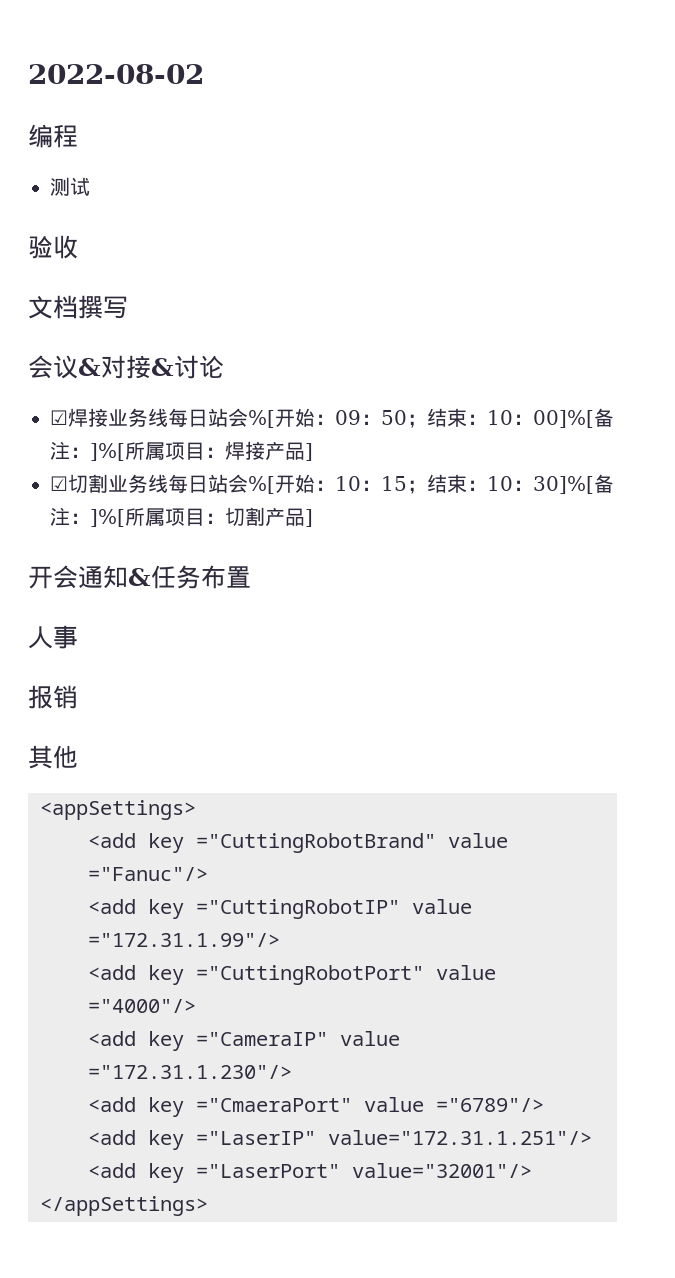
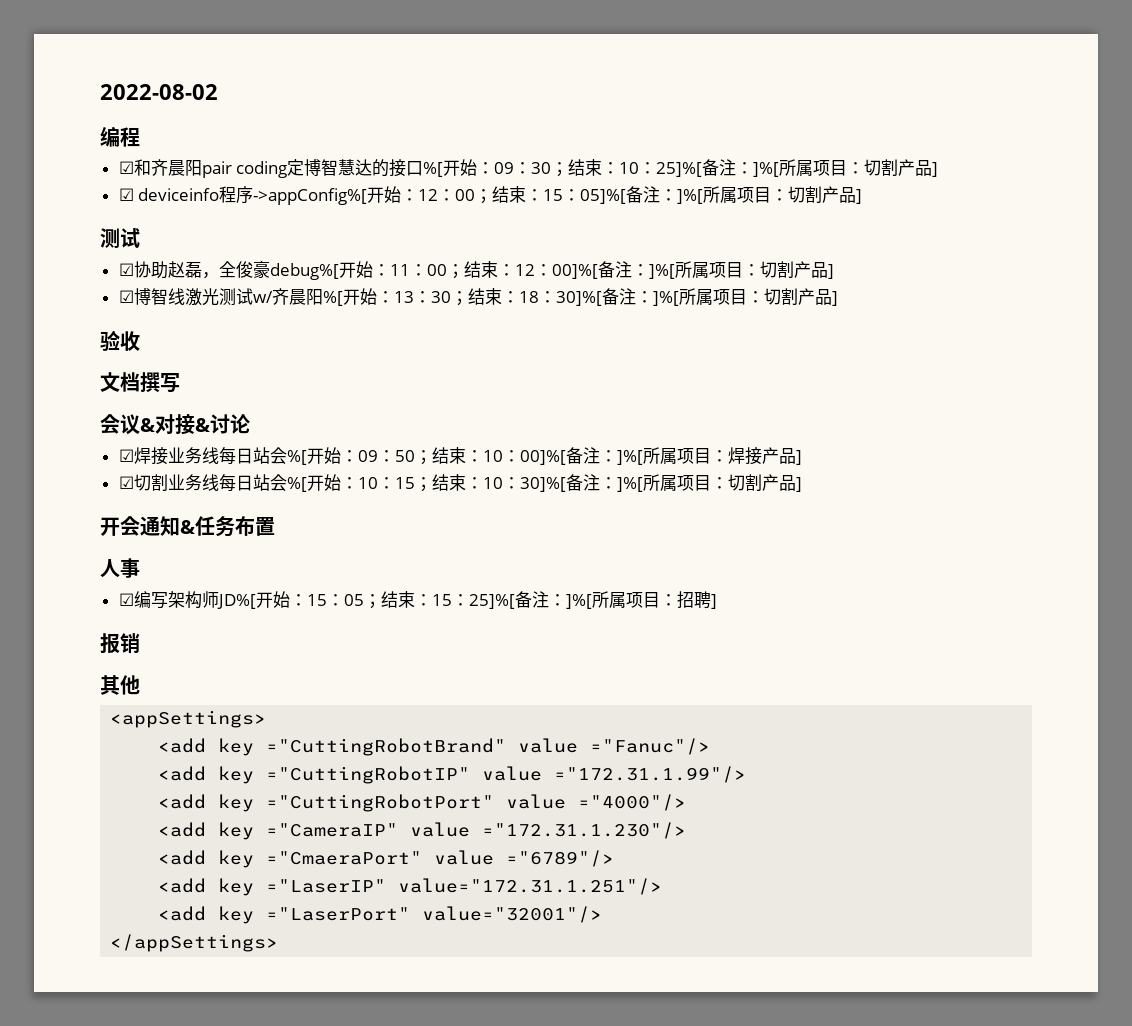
+ ☑和齐晨阳pair coding定博智慧达的接口%[开始：09：30；结束：10：25]%[备注：]%[所属项目：切割产品]
+ ☑ deviceinfo程序->appConfig%[开始：12：00；结束：15：05]%[备注：]%[所属项目：切割产品]
  测试
+ ☑协助赵磊，全俊豪debug%[开始：11：00；结束：12：00]%[备注：]%[所属项目：切割产品]
+ ☑博智线激光测试w/齐晨阳%[开始：13：30；结束：18：30]%[备注：]%[所属项目：切割产品]
+ ☑编写架构师JD%[开始：15：05；结束：15：25]%[备注：]%[所属项目：招聘]

